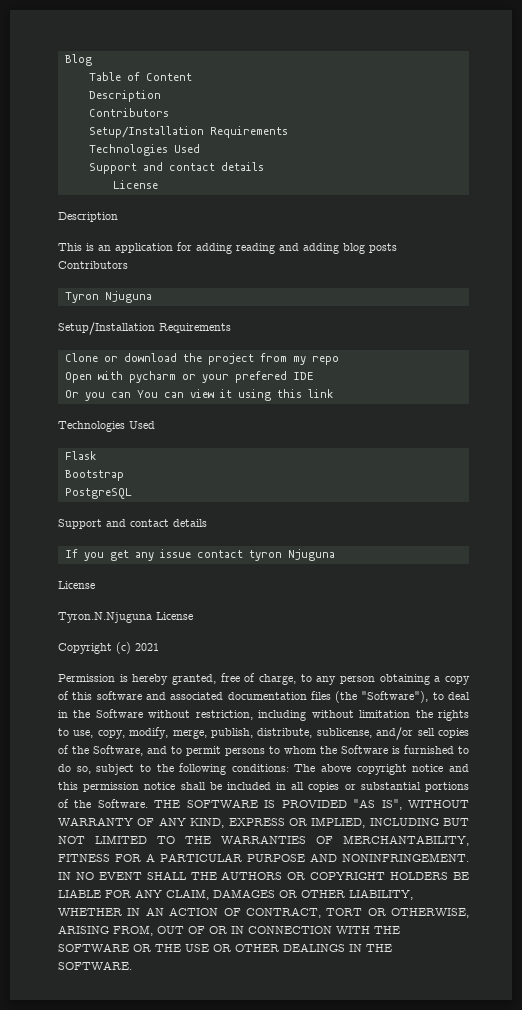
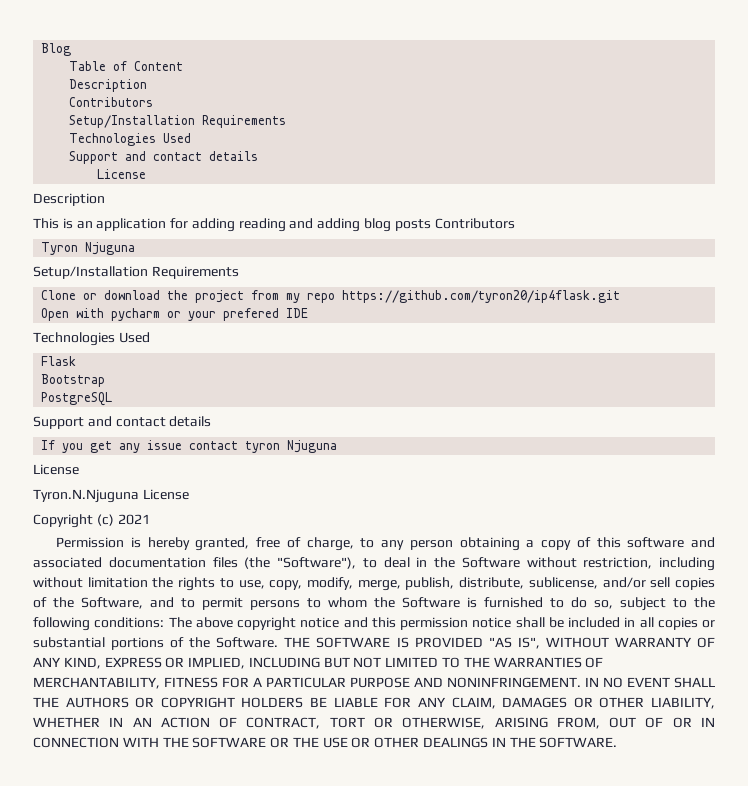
- Clone or download the project from my repo
+ Clone or download the project from my repo https://github.com/tyron20/ip4flask.git
- Or you can You can view it using this link

